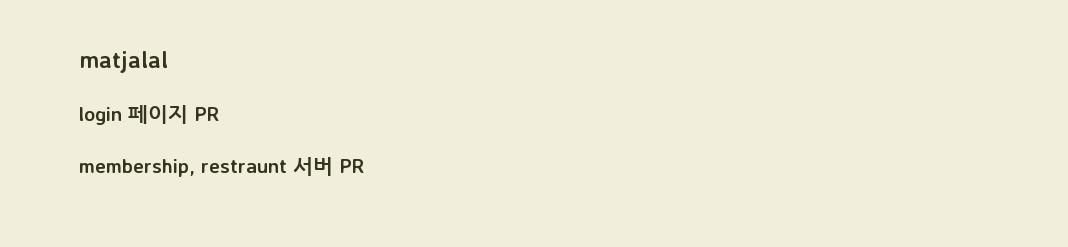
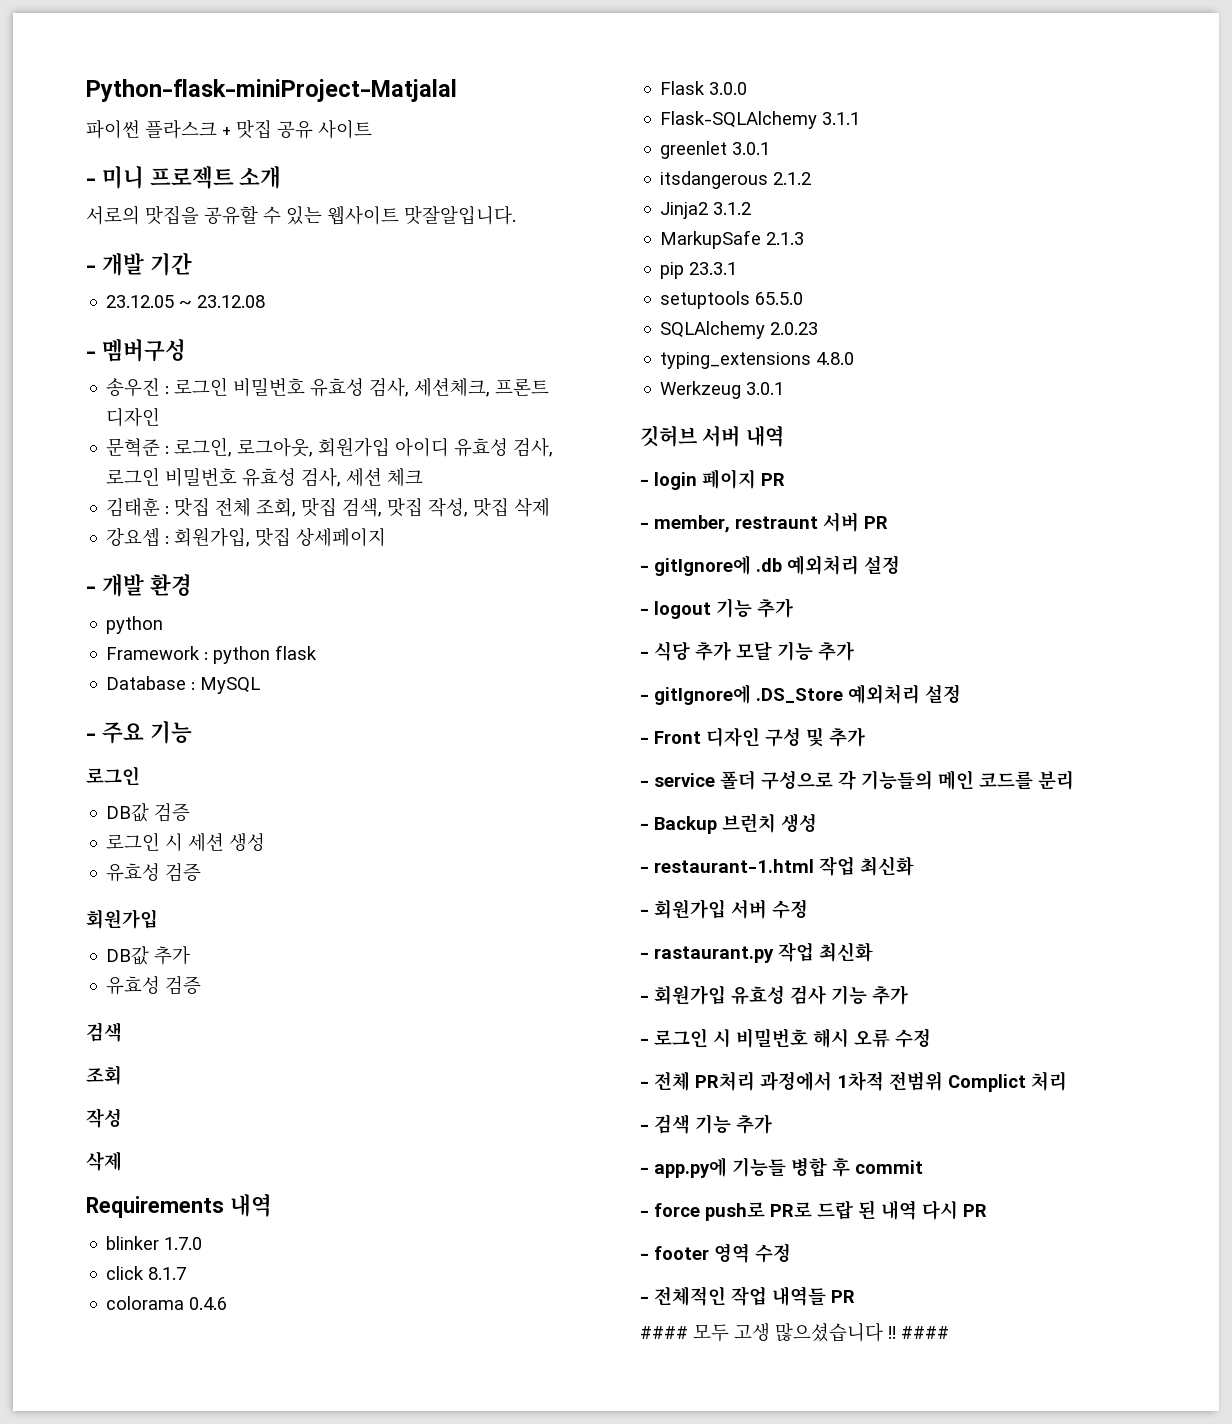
- matjalal
- login 페이지 PR
+ Python-flask-miniProject-Matjalal
+ 파이썬 플라스크 + 맛집 공유 사이트
+ - 미니 프로젝트 소개
+ 서로의 맛집을 공유할 수 있는 웹사이트 맛잘알입니다.
+ - 개발 기간
+ 23.12.05 ~ 23.12.08
+ - 멤버구성
+ 송우진 : 로그인 비밀번호 유효성 검사, 세션체크, 프론트 디자인
+ 문혁준 : 로그인, 로그아웃, 회원가입 아이디 유효성 검사, 로그인 비밀번호 유효성 검사, 세션 체크
+ 김태훈 : 맛집 전체 조회, 맛집 검색, 맛집 작성, 맛집 삭제
+ 강요셉 : 회원가입, 맛집 상세페이지
+ - 개발 환경
+ python
+ Framework : python flask
+ Database : MySQL
+ - 주요 기능
+ 로그인
+ DB값 검증
+ 로그인 시 세션 생성
+ 유효성 검증
+ 회원가입
+ DB값 추가
+ 유효성 검증
+ 검색
+ 조회
+ 작성
+ 삭제
+ Requirements 내역
+ blinker 1.7.0
+ click 8.1.7
+ colorama 0.4.6
+ Flask 3.0.0
+ Flask-SQLAlchemy 3.1.1
+ greenlet 3.0.1
+ itsdangerous 2.1.2
+ Jinja2 3.1.2
+ MarkupSafe 2.1.3
+ pip 23.3.1
+ setuptools 65.5.0
+ SQLAlchemy 2.0.23
+ typing_extensions 4.8.0
+ Werkzeug 3.0.1
+ 깃허브 서버 내역
+ - login 페이지 PR
- membership, restraunt 서버 PR
+ - member, restraunt 서버 PR
+ - gitIgnore에 .db 예외처리 설정
+ - logout 기능 추가
+ - 식당 추가 모달 기능 추가
+ - gitIgnore에 .DS_Store 예외처리 설정
+ - Front 디자인 구성 및 추가
+ - service 폴더 구성으로 각 기능들의 메인 코드를 분리
+ - Backup 브런치 생성
+ - restaurant-1.html 작업 최신화
+ - 회원가입 서버 수정
+ - rastaurant.py 작업 최신화
+ - 회원가입 유효성 검사 기능 추가
+ - 로그인 시 비밀번호 해시 오류 수정
+ - 전체 PR처리 과정에서 1차적 전범위 Complict 처리
+ - 검색 기능 추가
+ - app.py에 기능들 병합 후 commit
+ - force push로 PR로 드랍 된 내역 다시 PR
+ - footer 영역 수정
+ - 전체적인 작업 내역들 PR
+ #### 모두 고생 많으셨습니다 !! ####

